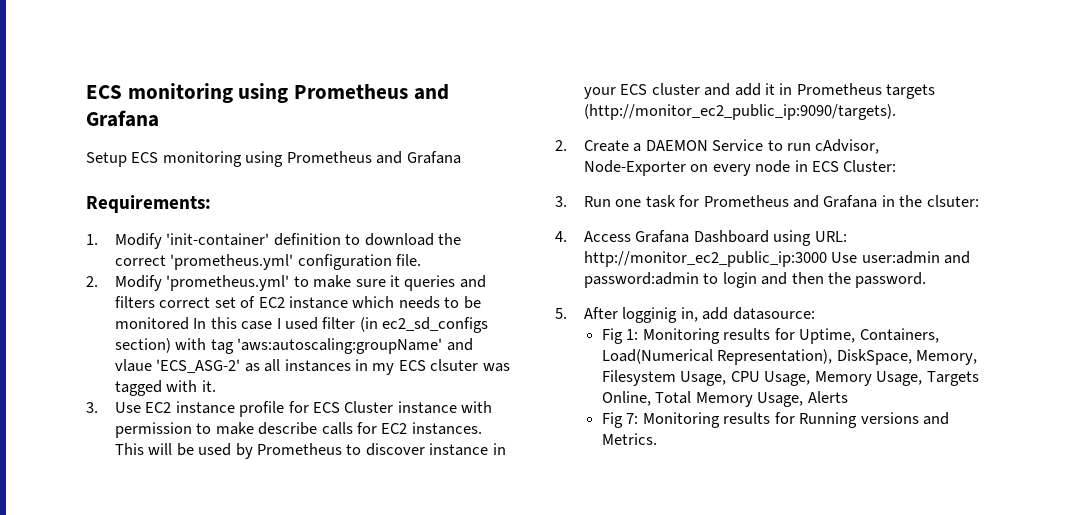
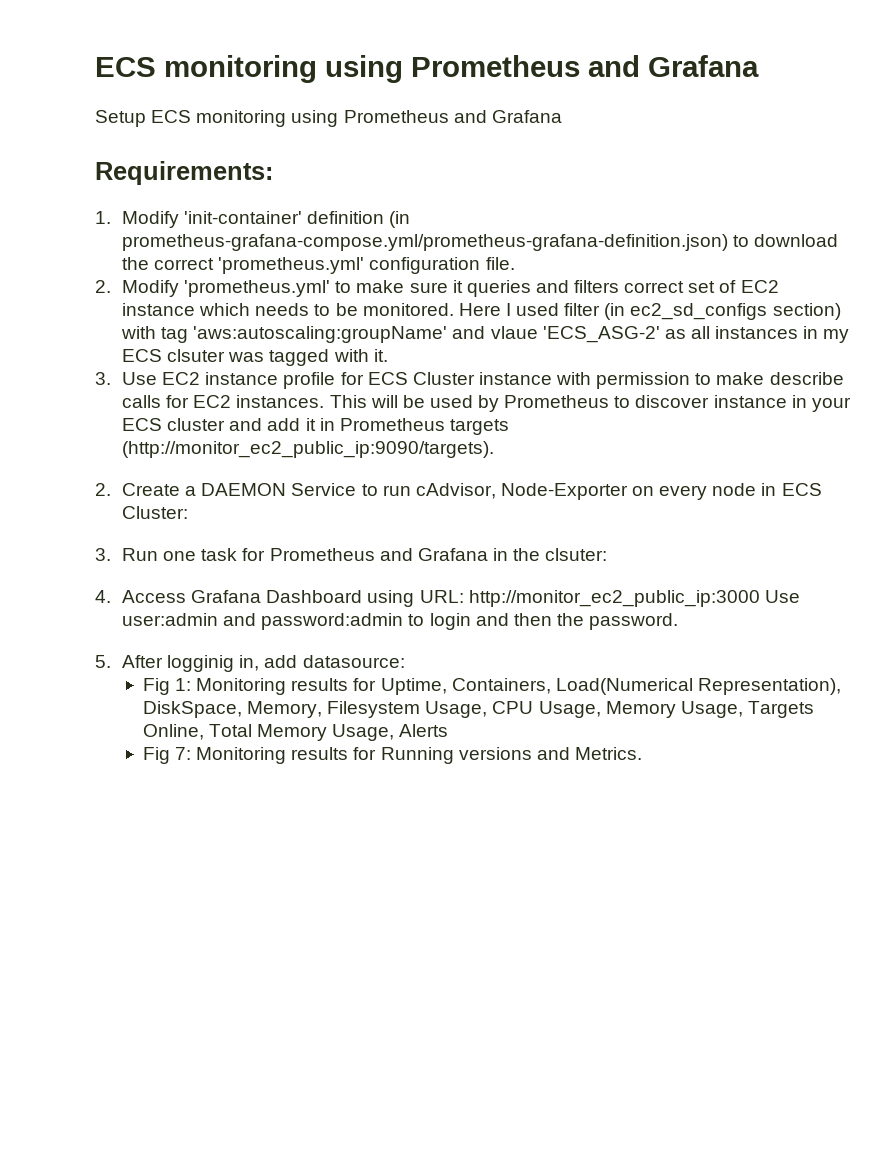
- 1. Modify 'init-container' definition to download the correct 'prometheus.yml' configuration file.
+ 1. Modify 'init-container' definition (in prometheus-grafana-compose.yml/prometheus-grafana-definition.json) to download the correct 'prometheus.yml' configuration file.
- 2. Modify 'prometheus.yml' to make sure it queries and filters correct set of EC2 instance which needs to be monitored In this case I used filter (in ec2_sd_configs section) with tag 'aws:autoscaling:groupName' and vlaue 'ECS_ASG-2' as all instances in my ECS clsuter was tagged with it.
+ 2. Modify 'prometheus.yml' to make sure it queries and filters correct set of EC2 instance which needs to be monitored. Here I used filter (in ec2_sd_configs section) with tag 'aws:autoscaling:groupName' and vlaue 'ECS_ASG-2' as all instances in my ECS clsuter was tagged with it.

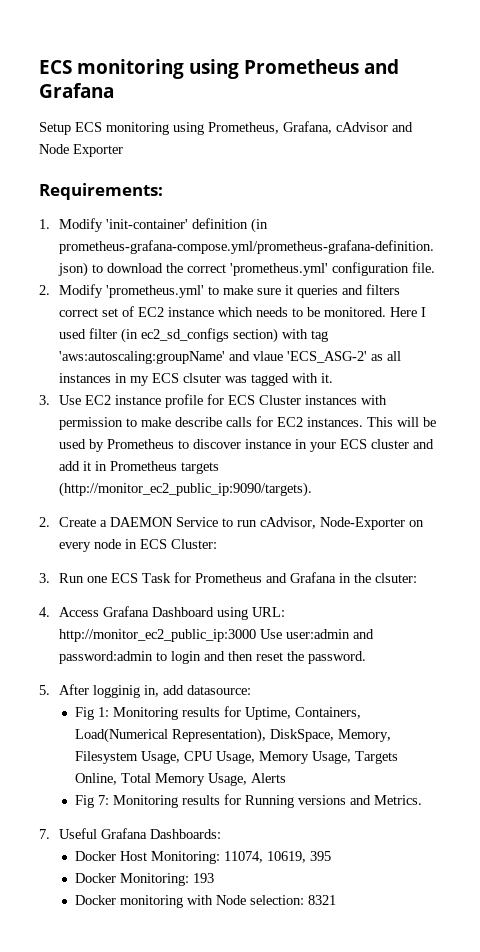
- Setup ECS monitoring using Prometheus and Grafana
+ Setup ECS monitoring using Prometheus, Grafana, cAdvisor and Node Exporter
- 3. Use EC2 instance profile for ECS Cluster instance with permission to make describe calls for EC2 instances.
+ 3. Use EC2 instance profile for ECS Cluster instances with permission to make describe calls for EC2 instances.
- 3. Run one task for Prometheus and Grafana in the clsuter:
+ 3. Run one ECS Task for Prometheus and Grafana in the clsuter:
- 4. Access Grafana Dashboard using URL: http://monitor_ec2_public_ip:3000 Use user:admin and password:admin to login and then the password.
+ 4. Access Grafana Dashboard using URL: http://monitor_ec2_public_ip:3000 Use user:admin and password:admin to login and then reset the password.
+ 7. Useful Grafana Dashboards:
+ Docker Host Monitoring: 11074, 10619, 395
+ Docker Monitoring: 193
+ Docker monitoring with Node selection: 8321

